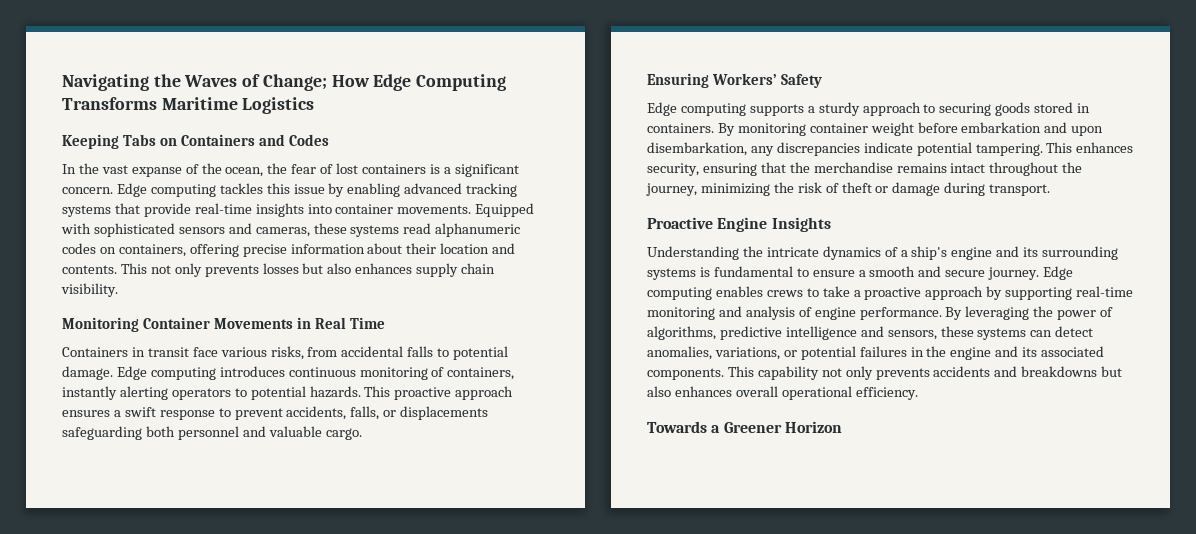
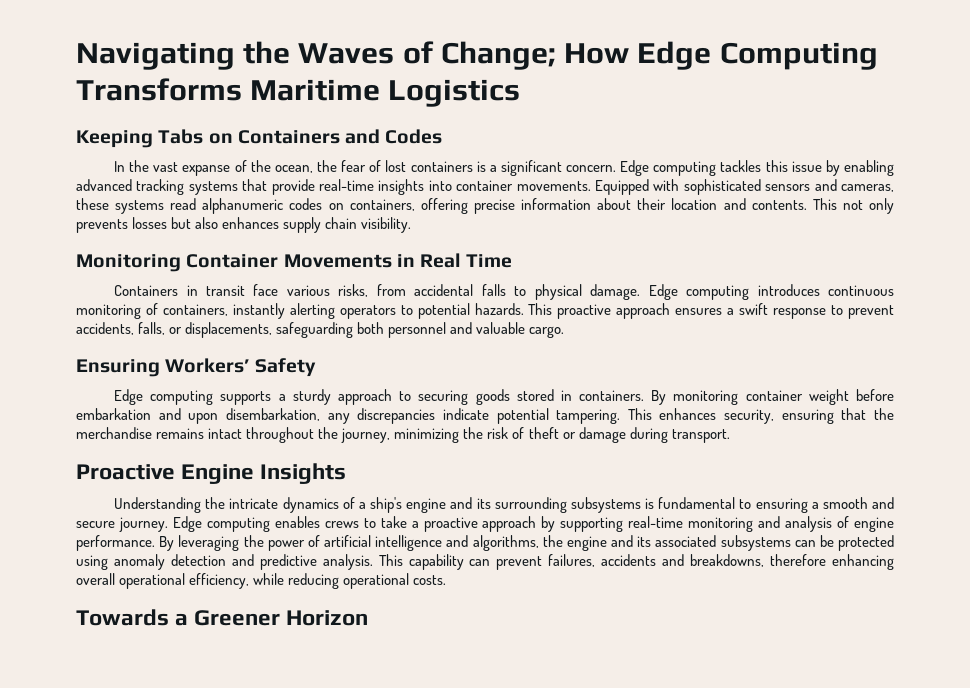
- Containers in transit face various risks, from accidental falls to potential damage.
+ Containers in transit face various risks, from accidental falls to physical damage.
- This proactive approach ensures a swift response to prevent accidents, falls, or displacements safeguarding both personnel and valuable cargo.
+ This proactive approach ensures a swift response to prevent accidents, falls, or displacements, safeguarding both personnel and valuable cargo.
- Understanding the intricate dynamics of a ship's engine and its surrounding systems is fundamental to ensure a smooth and secure journey.
+ Understanding the intricate dynamics of a ship's engine and its surrounding subsystems is fundamental to ensuring a smooth and secure journey.
- By leveraging the power of algorithms, predictive intelligence and sensors, these systems can detect anomalies, variations, or potential failures in the engine and its associated components. This capability not only prevents accidents and breakdowns but also enhances overall operational efficiency.
+ By leveraging the power of artificial intelligence and algorithms, the engine and its associated subsystems can be protected using anomaly detection and predictive analysis. This capability can prevent failures, accidents and breakdowns, therefore enhancing overall operational efficiency, while reducing operational costs.

